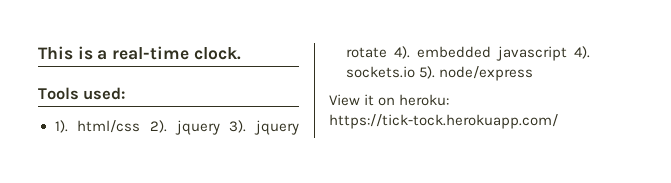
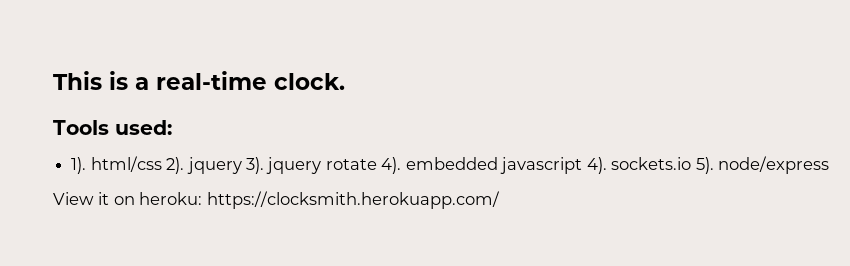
- View it on heroku: https://tick-tock.herokuapp.com/
+ View it on heroku: https://clocksmith.herokuapp.com/

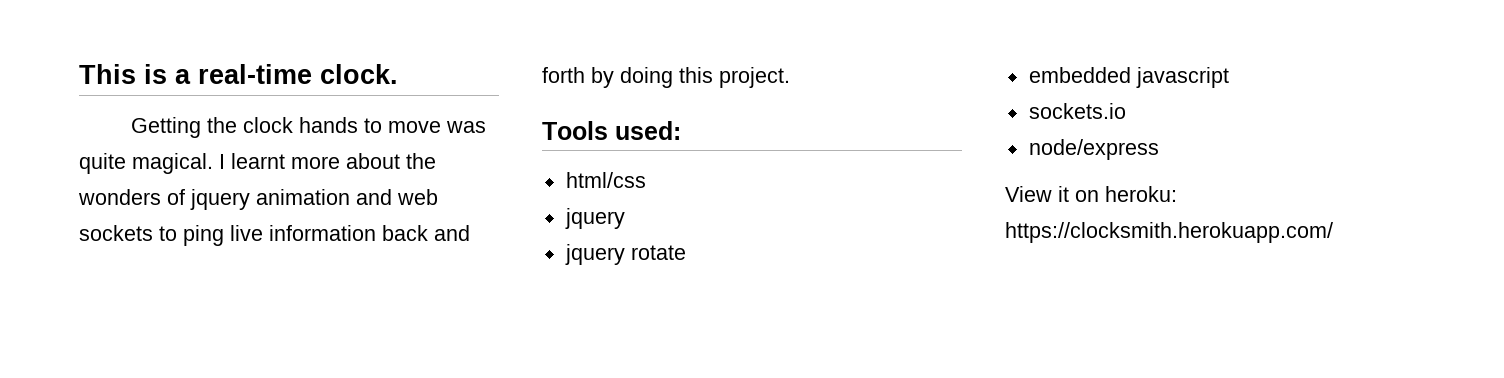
+ Getting the clock hands to move was quite magical. I learnt more about the wonders of jquery animation and web sockets to ping live information back and forth by doing this project.
- 1). html/css 2). jquery 3). jquery rotate 4). embedded javascript 4). sockets.io 5). node/express
+ html/css
+ jquery
+ jquery rotate
+ embedded javascript
+ sockets.io
+ node/express

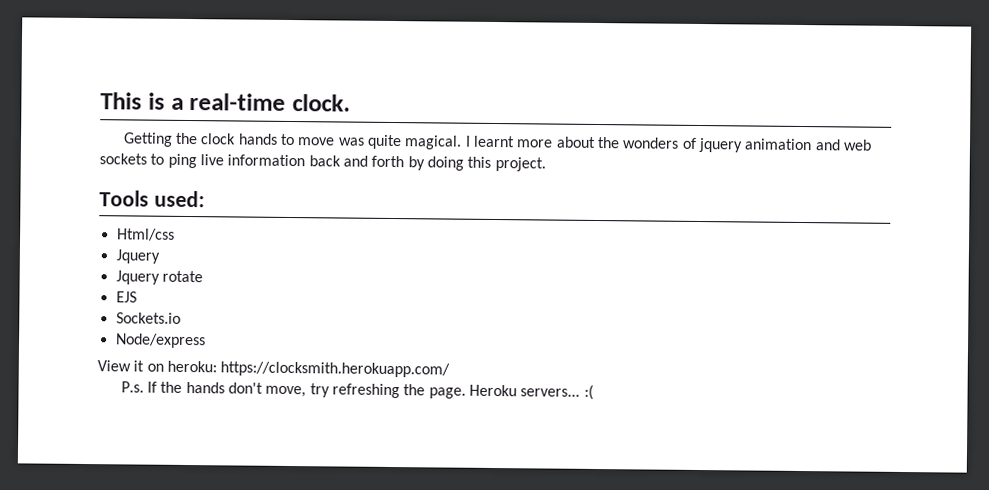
- html/css
- jquery
- jquery rotate
- embedded javascript
- sockets.io
- node/express
+ Html/css
+ Jquery
+ Jquery rotate
+ EJS
+ Sockets.io
+ Node/express
+ P.s. If the hands don't move, try refreshing the page. Heroku servers... :(

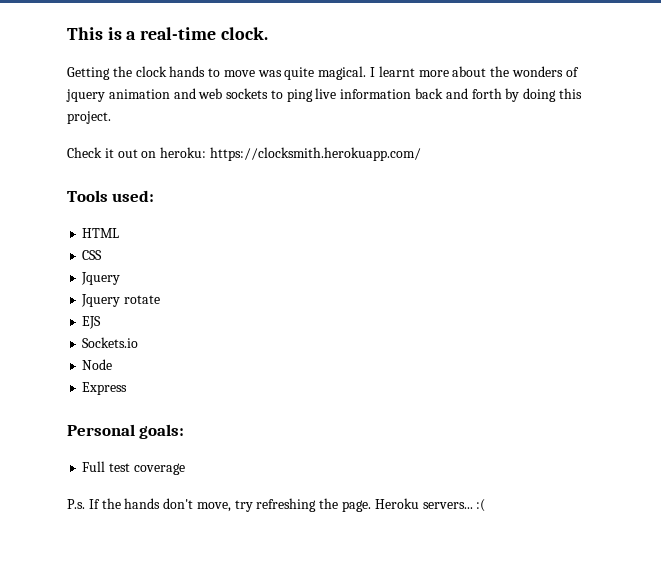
+ Check it out on heroku: https://clocksmith.herokuapp.com/
- Html/css
+ HTML
+ CSS
- Node/express
- View it on heroku: https://clocksmith.herokuapp.com/
+ Node
+ Express
+ Personal goals:
+ Full test coverage

